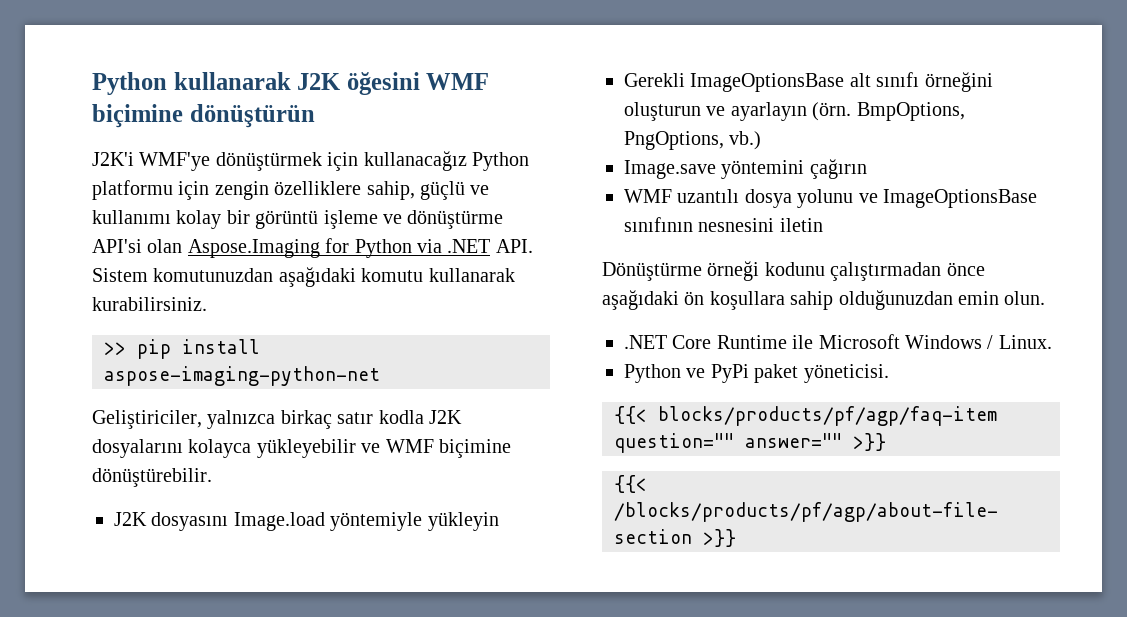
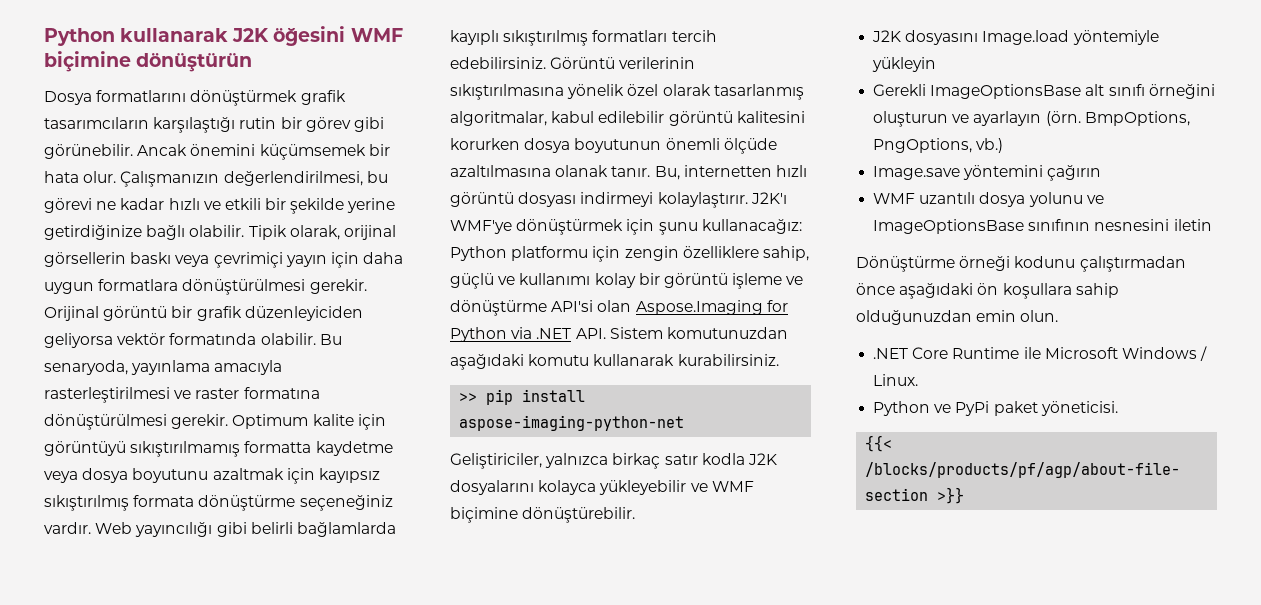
- J2K'i WMF'ye dönüştürmek için kullanacağız Python platformu için zengin özelliklere sahip, güçlü ve kullanımı kolay bir görüntü işleme ve dönüştürme API'si olan Aspose.Imaging for Python via .NET API. Sistem komutunuzdan aşağıdaki komutu kullanarak kurabilirsiniz.
+ Dosya formatlarını dönüştürmek grafik tasarımcıların karşılaştığı rutin bir görev gibi görünebilir. Ancak önemini küçümsemek bir hata olur. Çalışmanızın değerlendirilmesi, bu görevi ne kadar hızlı ve etkili bir şekilde yerine getirdiğinize bağlı olabilir. Tipik olarak, orijinal görsellerin baskı veya çevrimiçi yayın için daha uygun formatlara dönüştürülmesi gerekir. Orijinal görüntü bir grafik düzenleyiciden geliyorsa vektör formatında olabilir. Bu senaryoda, yayınlama amacıyla rasterleştirilmesi ve raster formatına dönüştürülmesi gerekir. Optimum kalite için görüntüyü sıkıştırılmamış formatta kaydetme veya dosya boyutunu azaltmak için kayıpsız sıkıştırılmış formata dönüştürme seçeneğiniz vardır. Web yayıncılığı gibi belirli bağlamlarda kayıplı sıkıştırılmış formatları tercih edebilirsiniz. Görüntü verilerinin sıkıştırılmasına yönelik özel olarak tasarlanmış algoritmalar, kabul edilebilir görüntü kalitesini korurken dosya boyutunun önemli ölçüde azaltılmasına olanak tanır. Bu, internetten hızlı görüntü dosyası indirmeyi kolaylaştırır. J2K'ı WMF'ye dönüştürmek için şunu kullanacağız: Python platformu için zengin özelliklere sahip, güçlü ve kullanımı kolay bir görüntü işleme ve dönüştürme API'si olan Aspose.Imaging for Python via .NET API. Sistem komutunuzdan aşağıdaki komutu kullanarak kurabilirsiniz.
- {{< blocks/products/pf/agp/faq-item question="" answer="" >}}

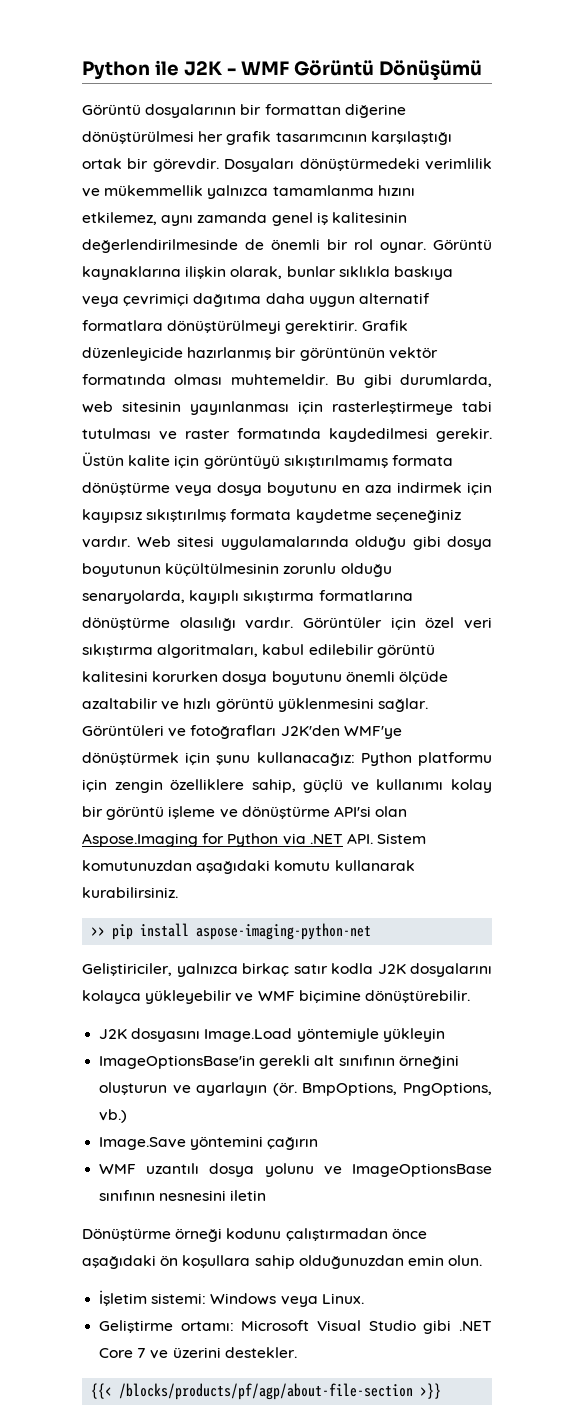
- Python kullanarak J2K öğesini WMF biçimine dönüştürün
- Dosya formatlarını dönüştürmek grafik tasarımcıların karşılaştığı rutin bir görev gibi görünebilir. Ancak önemini küçümsemek bir hata olur. Çalışmanızın değerlendirilmesi, bu görevi ne kadar hızlı ve etkili bir şekilde yerine getirdiğinize bağlı olabilir. Tipik olarak, orijinal görsellerin baskı veya çevrimiçi yayın için daha uygun formatlara dönüştürülmesi gerekir. Orijinal görüntü bir grafik düzenleyiciden geliyorsa vektör formatında olabilir. Bu senaryoda, yayınlama amacıyla rasterleştirilmesi ve raster formatına dönüştürülmesi gerekir. Optimum kalite için görüntüyü sıkıştırılmamış formatta kaydetme veya dosya boyutunu azaltmak için kayıpsız sıkıştırılmış formata dönüştürme seçeneğiniz vardır.
+ Python ile J2K - WMF Görüntü Dönüşümü
+ Görüntü dosyalarının bir formattan diğerine dönüştürülmesi her grafik tasarımcının karşılaştığı ortak bir görevdir. Dosyaları dönüştürmedeki verimlilik ve mükemmellik yalnızca tamamlanma hızını etkilemez, aynı zamanda genel iş kalitesinin değerlendirilmesinde de önemli bir rol oynar. Görüntü kaynaklarına ilişkin olarak, bunlar sıklıkla baskıya veya çevrimiçi dağıtıma daha uygun alternatif formatlara dönüştürülmeyi gerektirir. Grafik düzenleyicide hazırlanmış bir görüntünün vektör formatında olması muhtemeldir. Bu gibi durumlarda, web sitesinin yayınlanması için rasterleştirmeye tabi tutulması ve raster formatında kaydedilmesi gerekir. Üstün kalite için görüntüyü sıkıştırılmamış formata dönüştürme veya dosya boyutunu en aza indirmek için kayıpsız sıkıştırılmış formata kaydetme seçeneğiniz vardır.
- Web yayıncılığı gibi belirli bağlamlarda kayıplı sıkıştırılmış formatları tercih edebilirsiniz. Görüntü verilerinin sıkıştırılmasına yönelik özel olarak tasarlanmış algoritmalar, kabul edilebilir görüntü kalitesini korurken dosya boyutunun önemli ölçüde azaltılmasına olanak tanır. Bu, internetten hızlı görüntü dosyası indirmeyi kolaylaştırır. J2K'ı WMF'ye dönüştürmek için şunu kullanacağız: Python platformu için zengin özelliklere sahip, güçlü ve kullanımı kolay bir görüntü işleme ve dönüştürme API'si olan Aspose.Imaging for Python via .NET API. Sistem komutunuzdan aşağıdaki komutu kullanarak kurabilirsiniz.
+ Web sitesi uygulamalarında olduğu gibi dosya boyutunun küçültülmesinin zorunlu olduğu senaryolarda, kayıplı sıkıştırma formatlarına dönüştürme olasılığı vardır. Görüntüler için özel veri sıkıştırma algoritmaları, kabul edilebilir görüntü kalitesini korurken dosya boyutunu önemli ölçüde azaltabilir ve hızlı görüntü yüklenmesini sağlar. Görüntüleri ve fotoğrafları J2K'den WMF'ye dönüştürmek için şunu kullanacağız: Python platformu için zengin özelliklere sahip, güçlü ve kullanımı kolay bir görüntü işleme ve dönüştürme API'si olan Aspose.Imaging for Python via .NET API. Sistem komutunuzdan aşağıdaki komutu kullanarak kurabilirsiniz.
- J2K dosyasını Image.load yöntemiyle yükleyin
+ J2K dosyasını Image.Load yöntemiyle yükleyin
- Gerekli ImageOptionsBase alt sınıfı örneğini oluşturun ve ayarlayın (örn.
+ ImageOptionsBase'in gerekli alt sınıfının örneğini oluşturun ve ayarlayın (ör.
- Image.save yöntemini çağırın
+ Image.Save yöntemini çağırın
- .NET Core Runtime ile Microsoft Windows / Linux.
- Python ve PyPi paket yöneticisi.
+ İşletim sistemi: Windows veya Linux.
+ Geliştirme ortamı: Microsoft Visual Studio gibi .NET Core 7 ve üzerini destekler.

